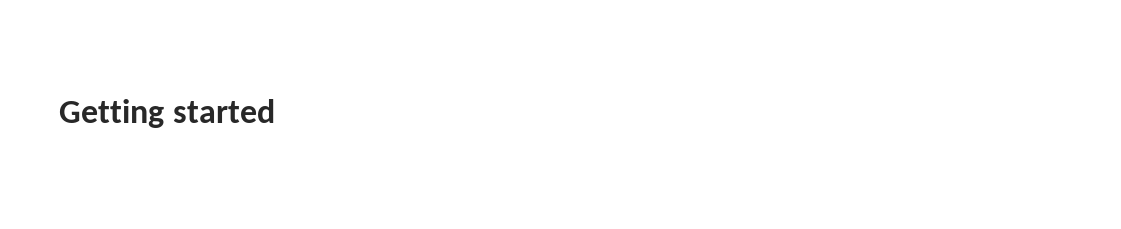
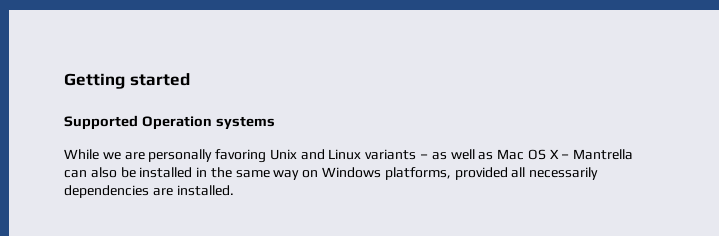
+ Supported Operation systems
+ While we are personally favoring Unix and Linux variants – as well as Mac OS X – Mantrella can also be installed in the same way on Windows platforms, provided all necessarily dependencies are installed.

